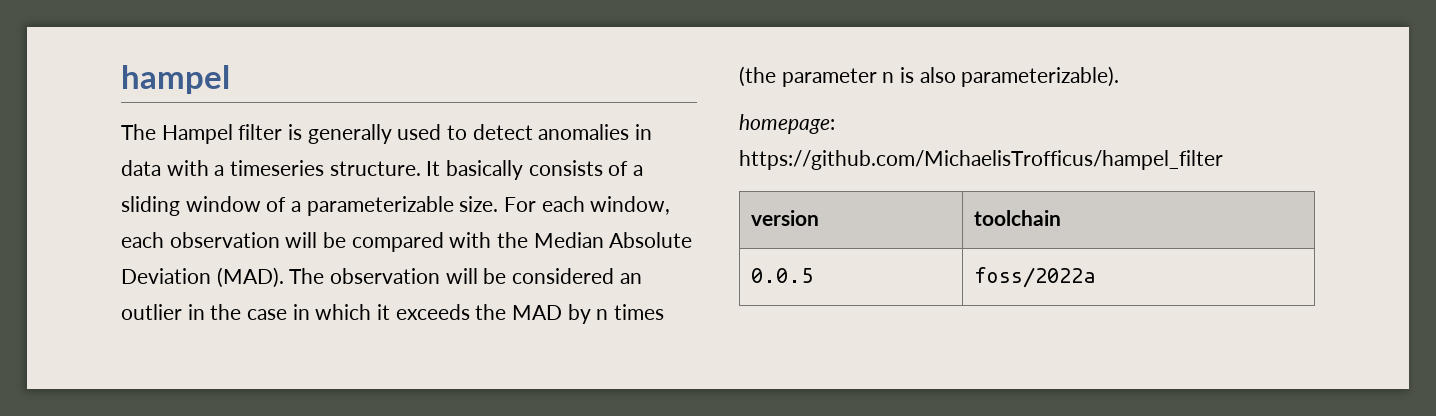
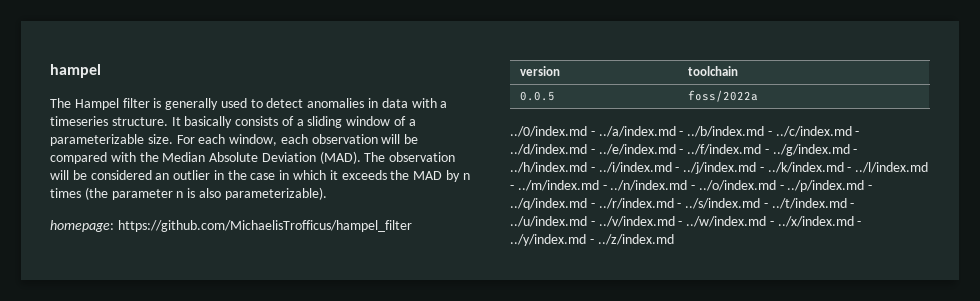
+ ../0/index.md - ../a/index.md - ../b/index.md - ../c/index.md - ../d/index.md - ../e/index.md - ../f/index.md - ../g/index.md - ../h/index.md - ../i/index.md - ../j/index.md - ../k/index.md - ../l/index.md - ../m/index.md - ../n/index.md - ../o/index.md - ../p/index.md - ../q/index.md - ../r/index.md - ../s/index.md - ../t/index.md - ../u/index.md - ../v/index.md - ../w/index.md - ../x/index.md - ../y/index.md - ../z/index.md

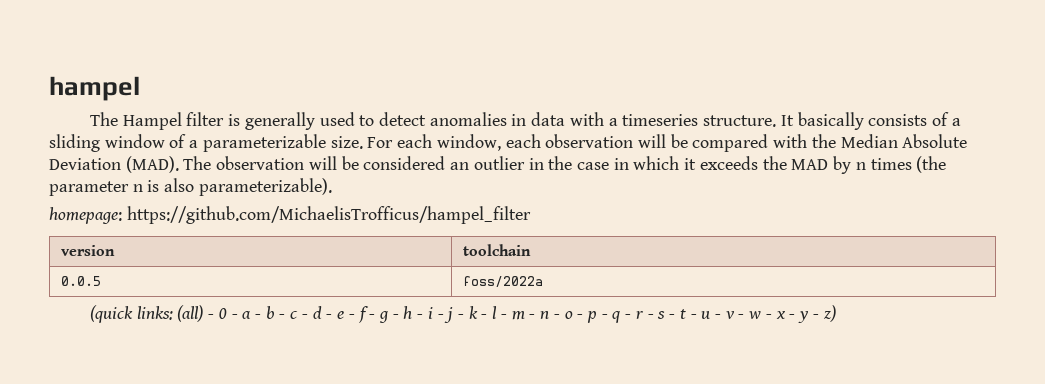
- ../0/index.md - ../a/index.md - ../b/index.md - ../c/index.md - ../d/index.md - ../e/index.md - ../f/index.md - ../g/index.md - ../h/index.md - ../i/index.md - ../j/index.md - ../k/index.md - ../l/index.md - ../m/index.md - ../n/index.md - ../o/index.md - ../p/index.md - ../q/index.md - ../r/index.md - ../s/index.md - ../t/index.md - ../u/index.md - ../v/index.md - ../w/index.md - ../x/index.md - ../y/index.md - ../z/index.md
+ (quick links: (all) - 0 - a - b - c - d - e - f - g - h - i - j - k - l - m - n - o - p - q - r - s - t - u - v - w - x - y - z)

